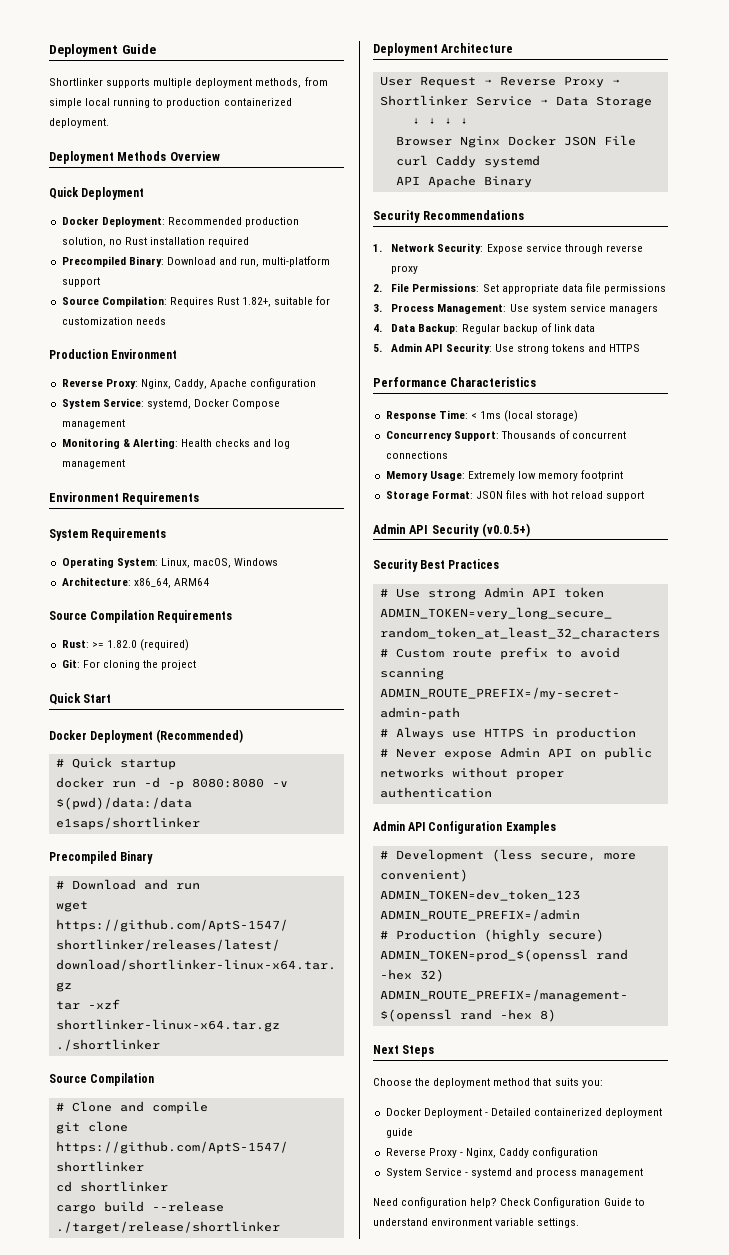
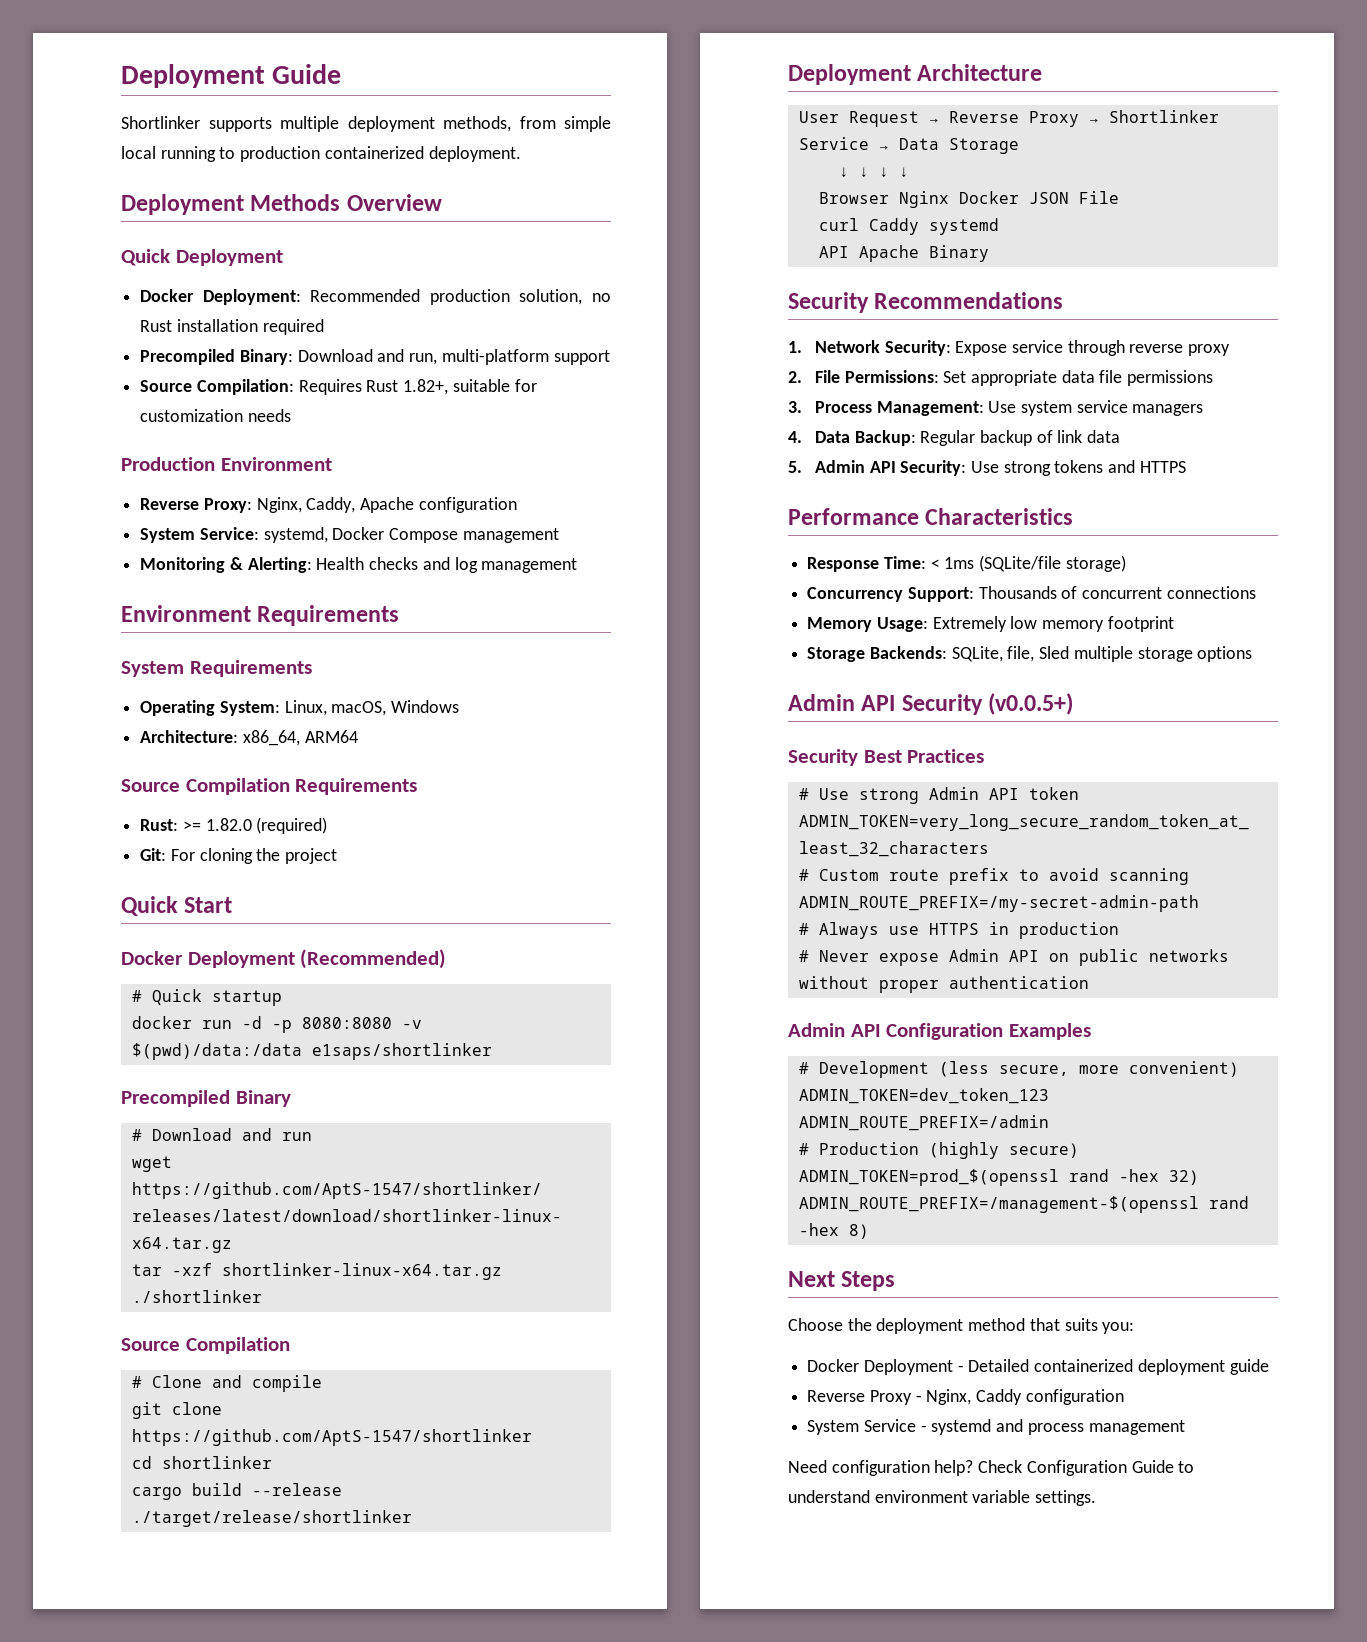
- Response Time: < 1ms (local storage)
+ Response Time: < 1ms (SQLite/file storage)
- Storage Format: JSON files with hot reload support
+ Storage Backends: SQLite, file, Sled multiple storage options

